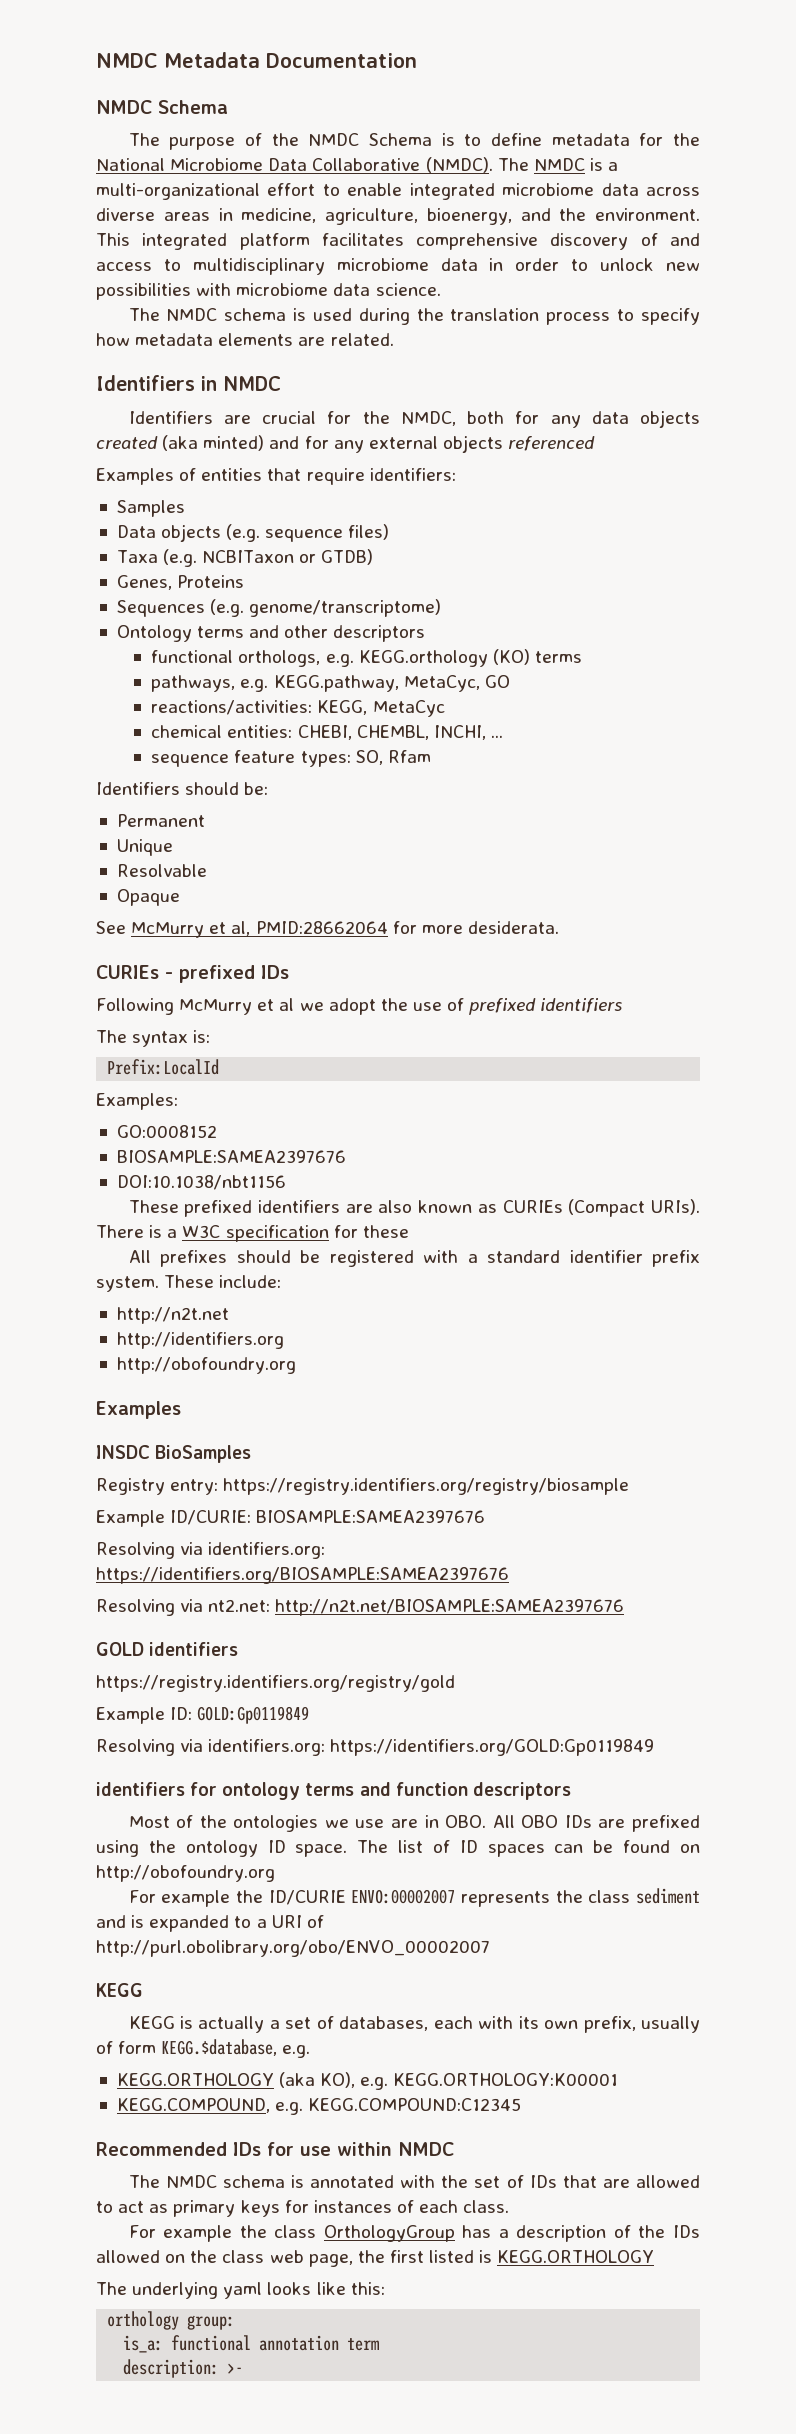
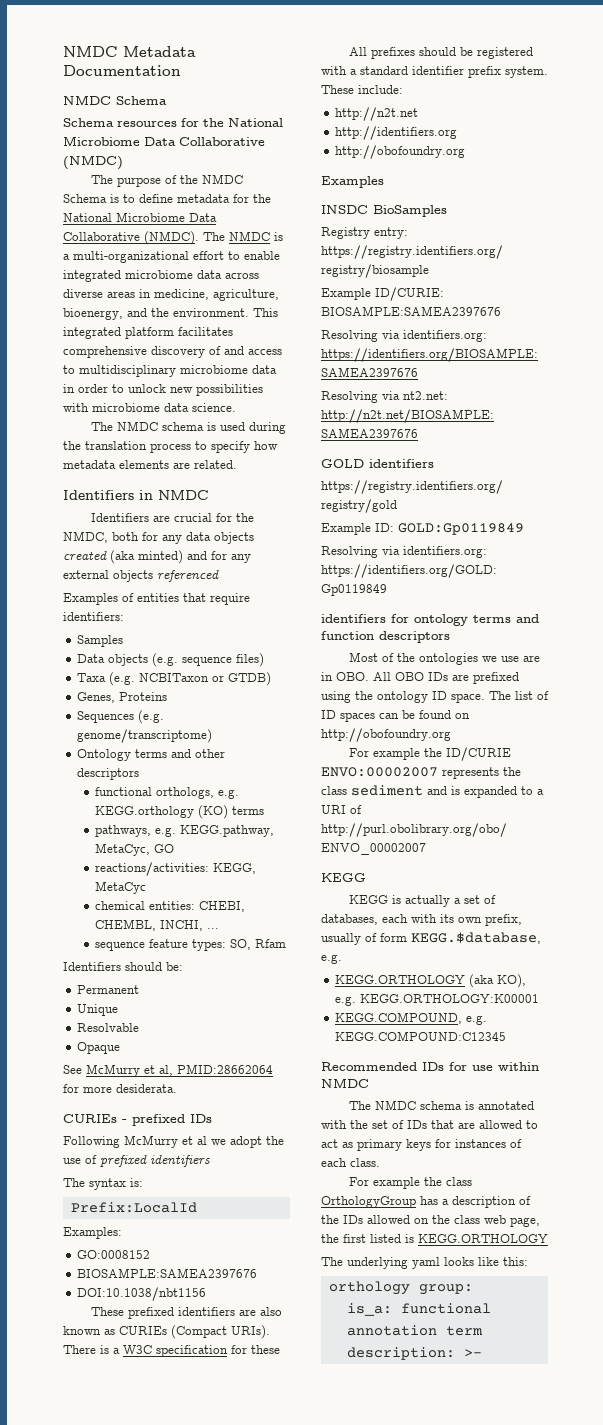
+ Schema resources for the National Microbiome Data Collaborative (NMDC)

